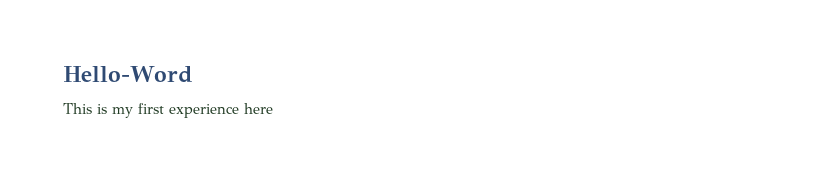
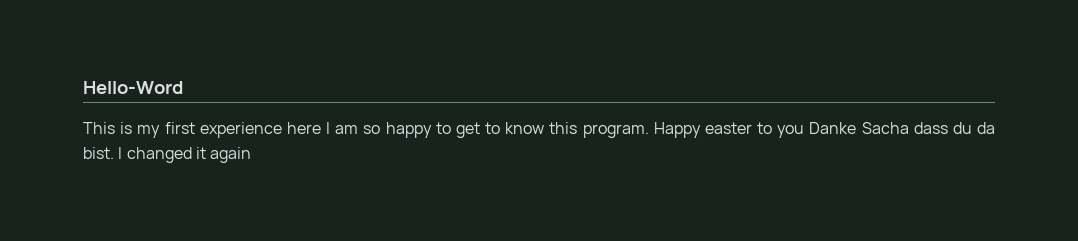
- This is my first experience here
+ This is my first experience here I am so happy to get to know this program. Happy easter to you Danke Sacha dass du da bist. I changed it again

